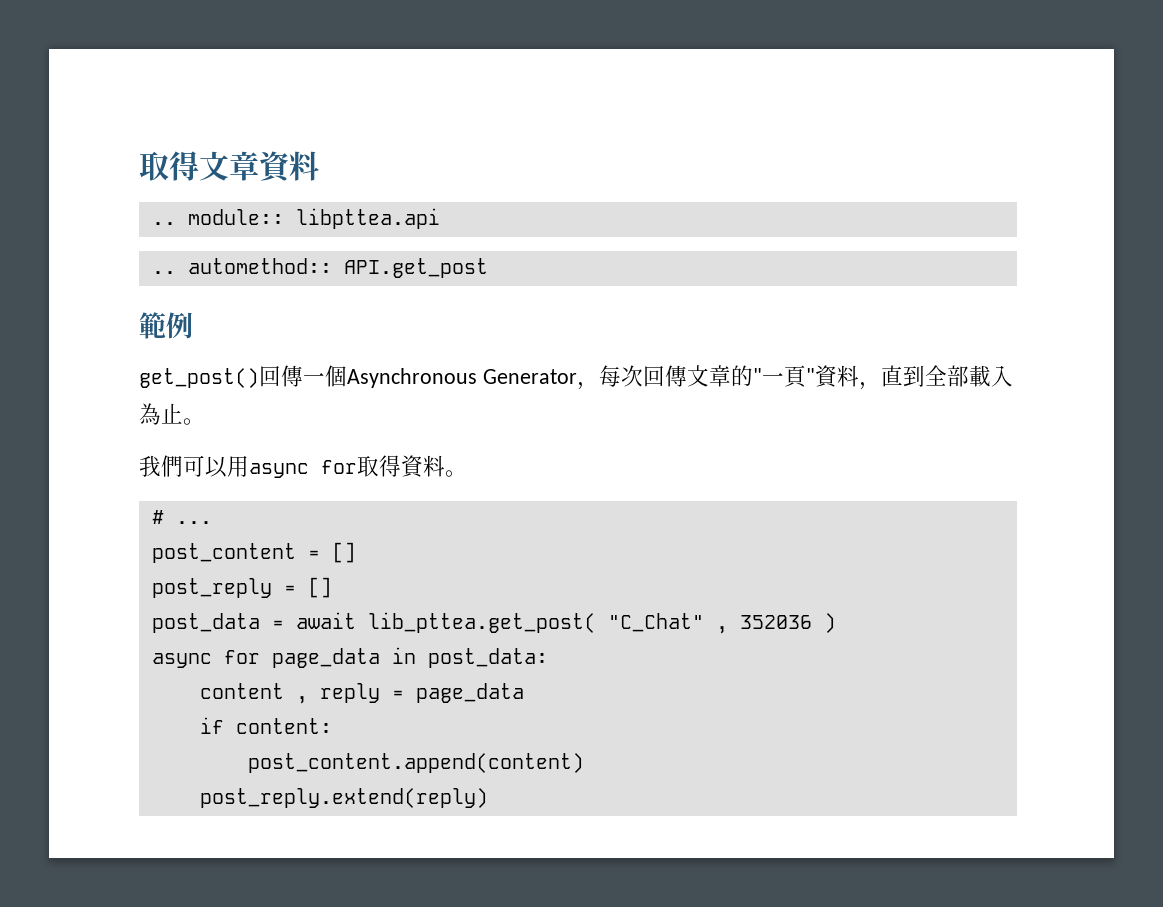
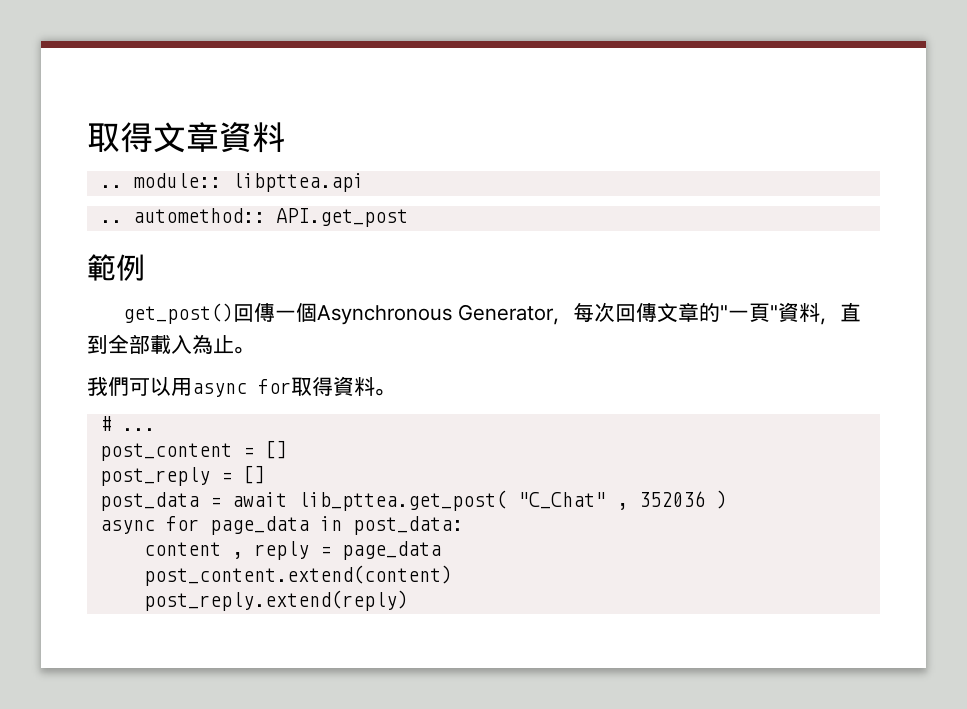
- if content:
- post_content.append(content)
+ post_content.extend(content)

